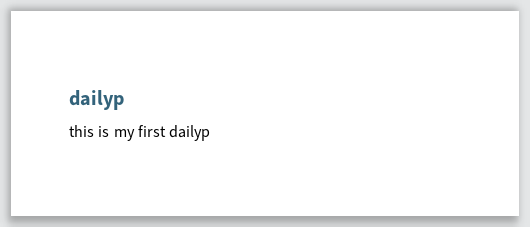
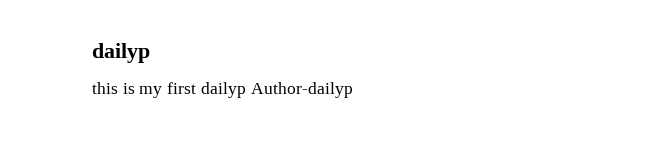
- this is my first dailyp
+ this is my first dailyp Author-dailyp

